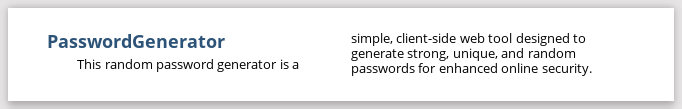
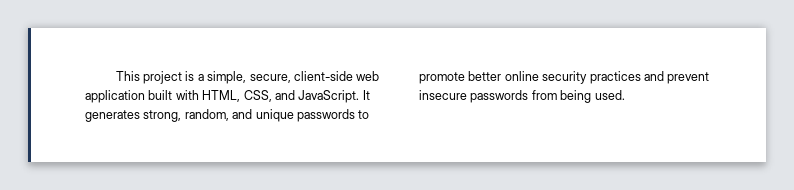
- PasswordGenerator
- This random password generator is a simple, client-side web tool designed to generate strong, unique, and random passwords for enhanced online security.
+ This project is a simple, secure, client-side web application built with HTML, CSS, and JavaScript. It generates strong, random, and unique passwords to promote better online security practices and prevent insecure passwords from being used.

